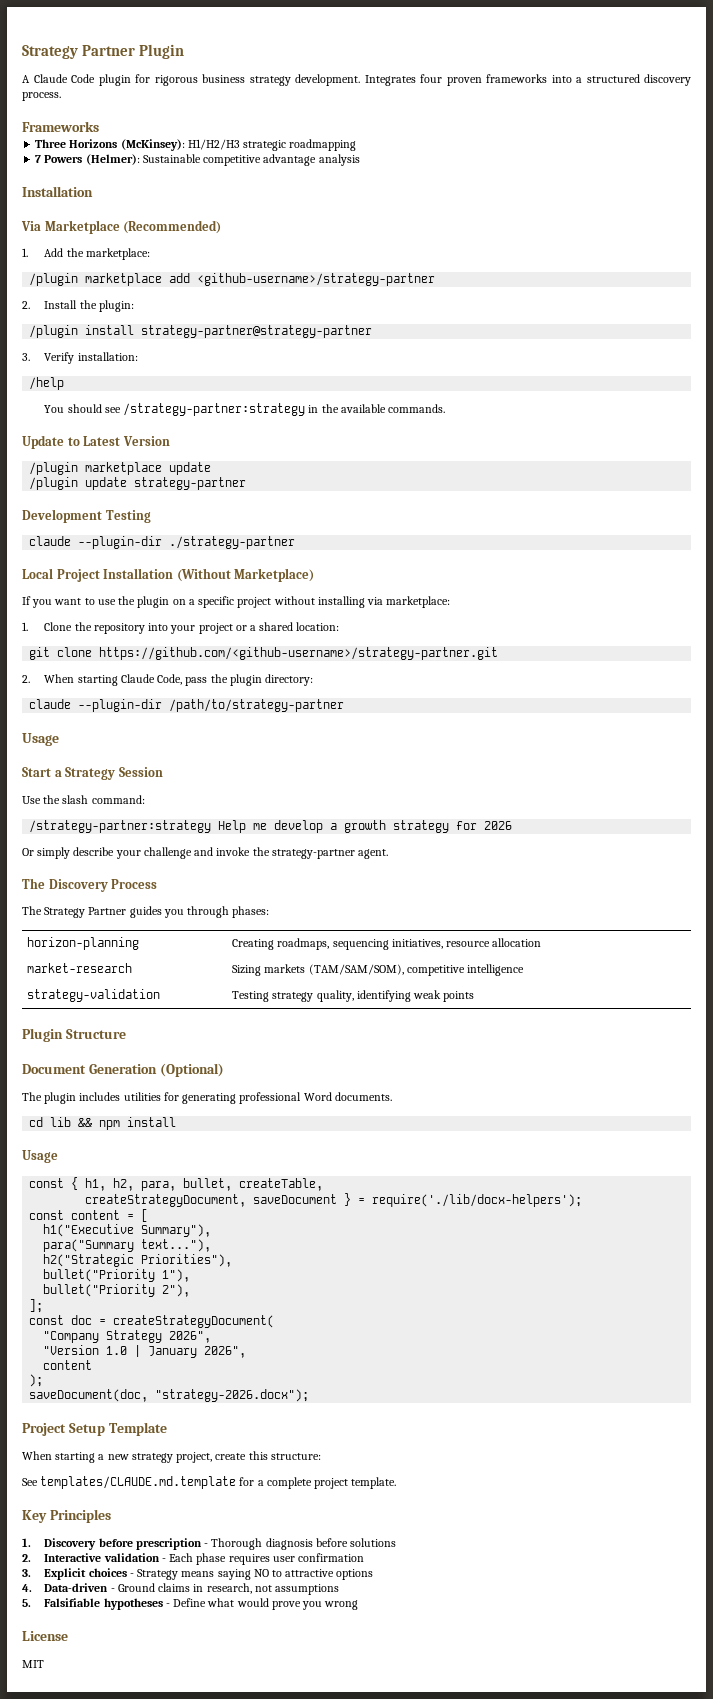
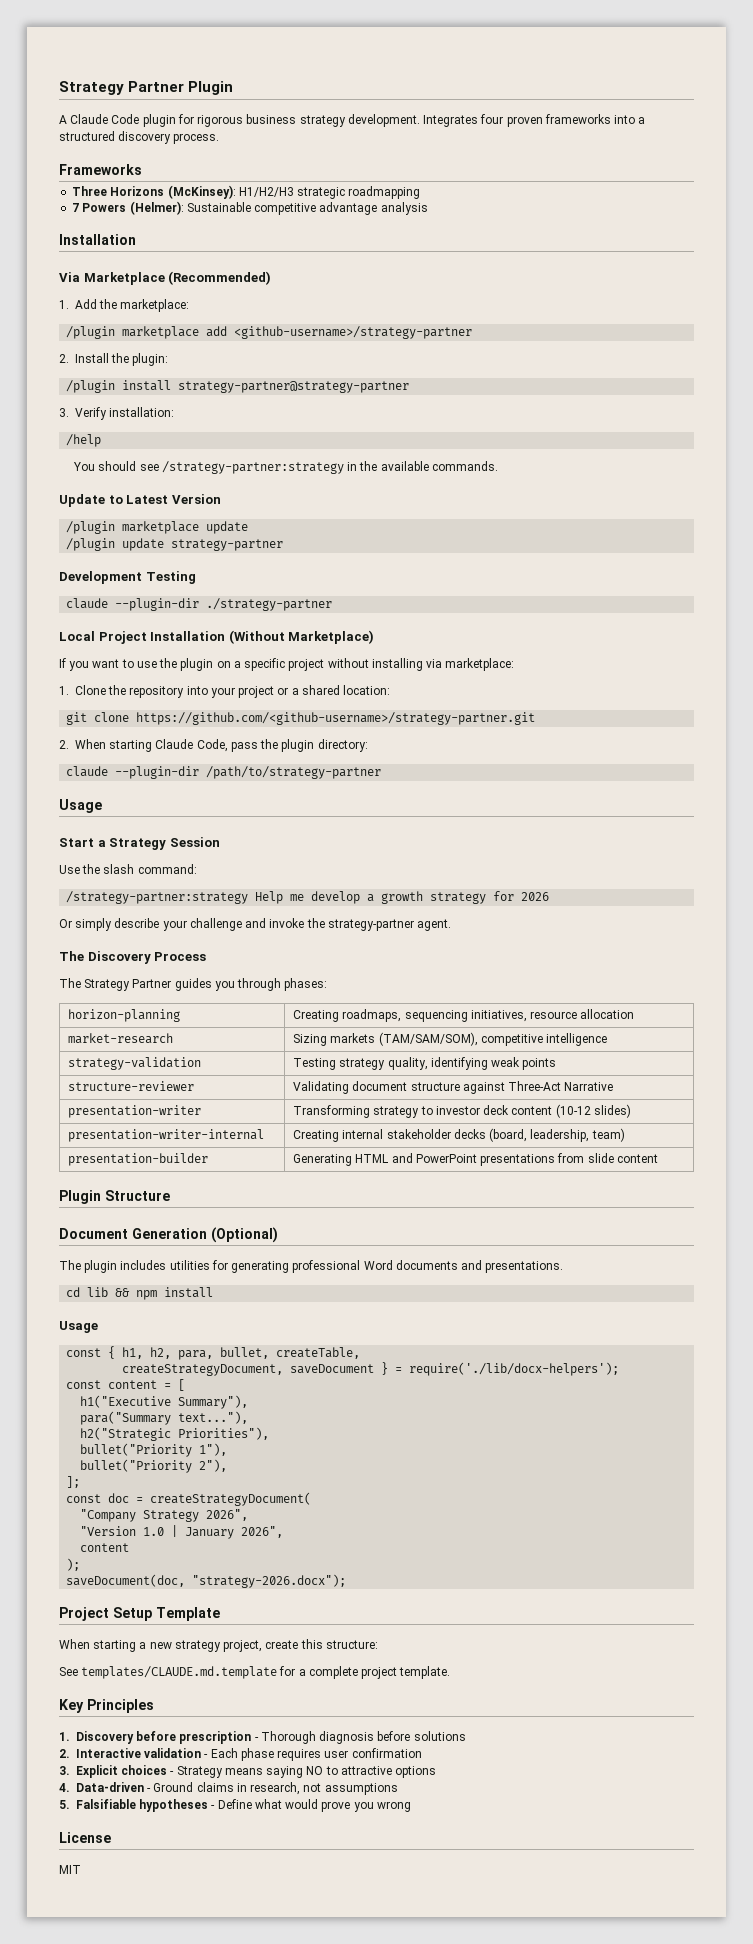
+ structure-reviewer | Validating document structure against Three-Act Narrative
+ presentation-writer | Transforming strategy to investor deck content (10-12 slides)
+ presentation-writer-internal | Creating internal stakeholder decks (board, leadership, team)
+ presentation-builder | Generating HTML and PowerPoint presentations from slide content
- The plugin includes utilities for generating professional Word documents.
+ The plugin includes utilities for generating professional Word documents and presentations.

